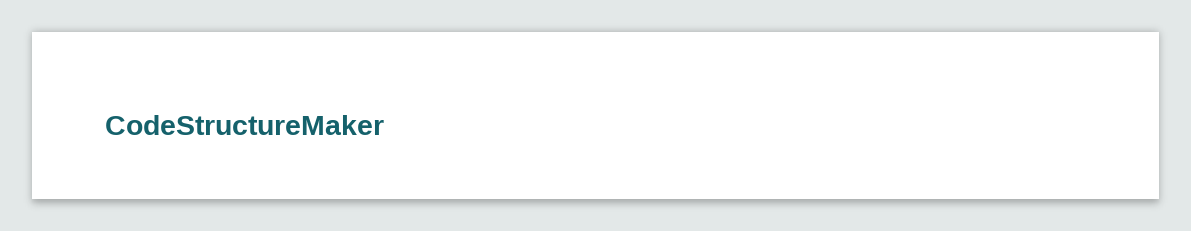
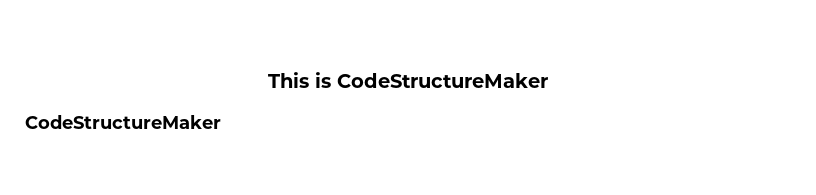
+ This is CodeStructureMaker

